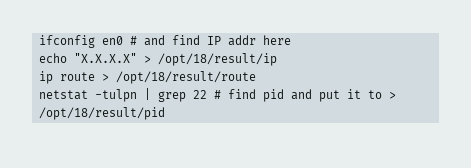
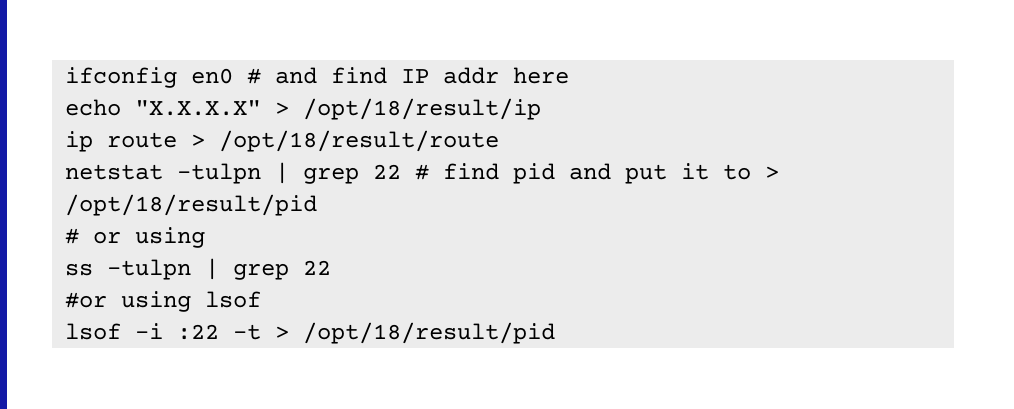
+ # or using
+ ss -tulpn | grep 22
+ #or using lsof
+ lsof -i :22 -t > /opt/18/result/pid

